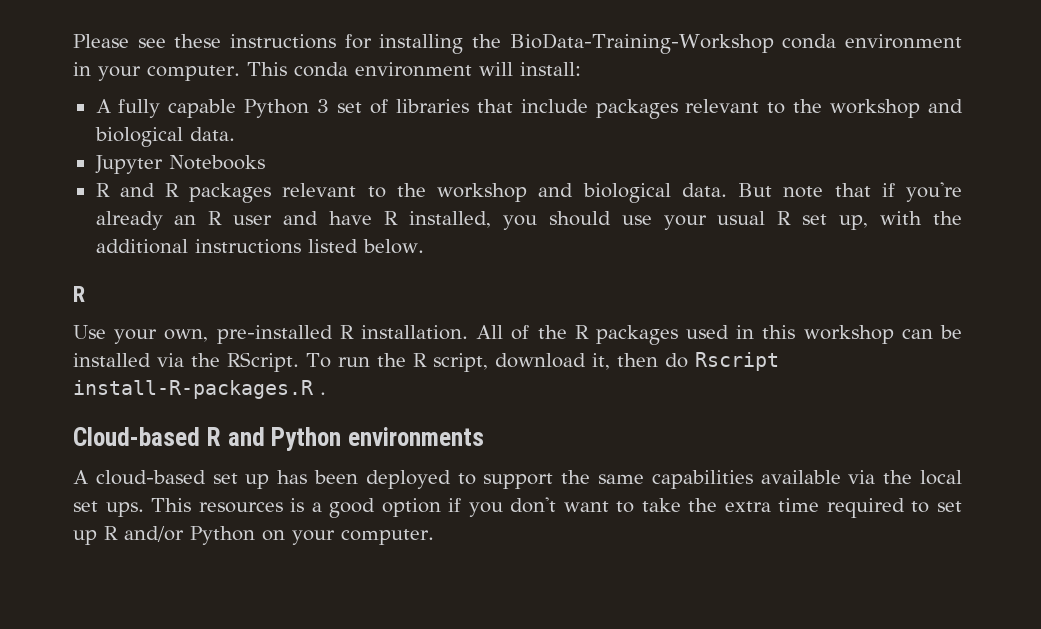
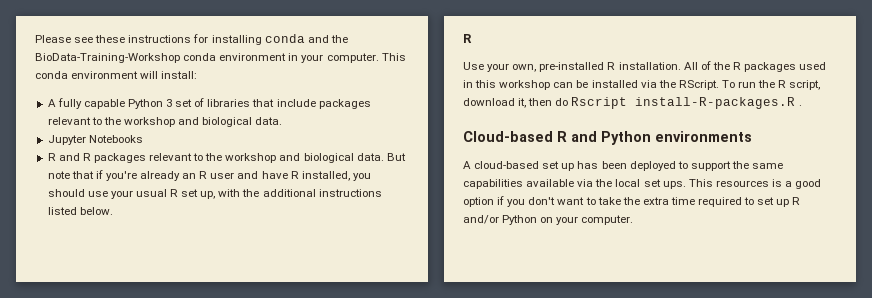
- Please see these instructions for installing the BioData-Training-Workshop conda environment in your computer.
+ Please see these instructions for installing conda and the BioData-Training-Workshop conda environment in your computer.

